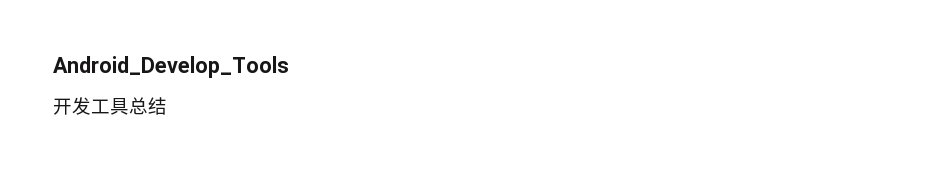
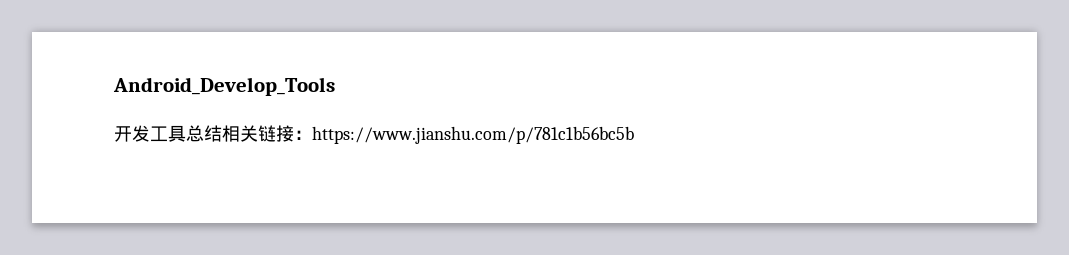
- 开发工具总结
+ 开发工具总结相关链接：https://www.jianshu.com/p/781c1b56bc5b

